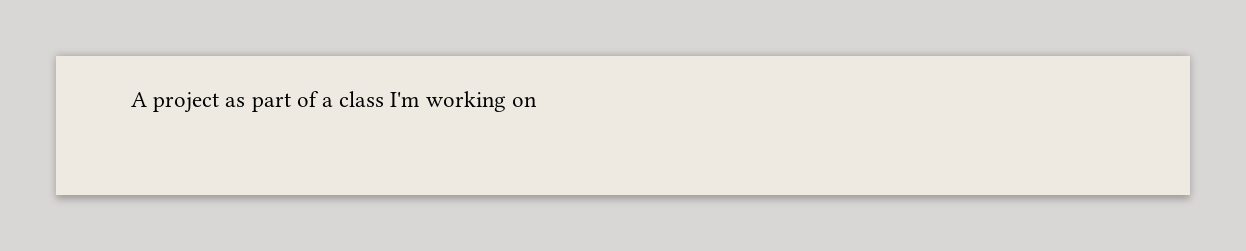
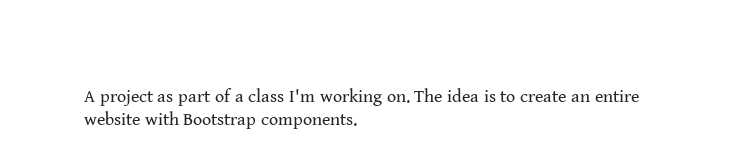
- A project as part of a class I'm working on
+ A project as part of a class I'm working on. The idea is to create an entire website with Bootstrap components.

